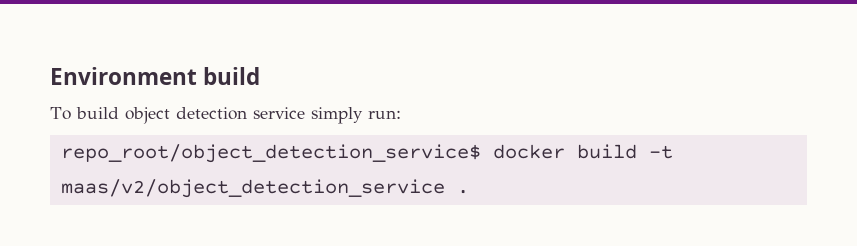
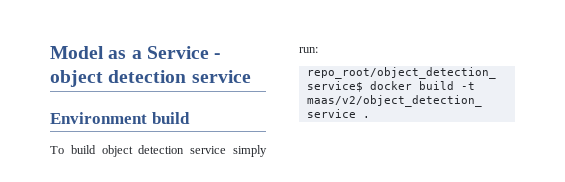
+ Model as a Service - object detection service

